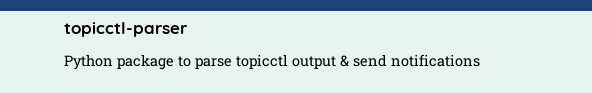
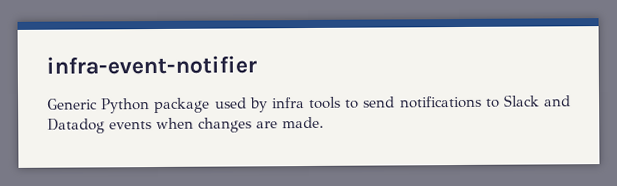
- topicctl-parser
- Python package to parse topicctl output & send notifications
+ infra-event-notifier
+ Generic Python package used by infra tools to send notifications to Slack and Datadog events when changes are made.

